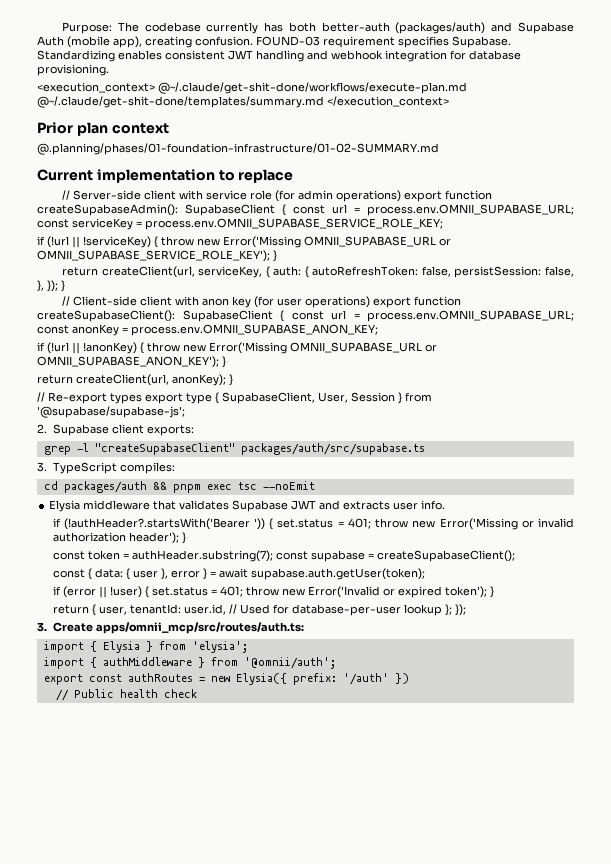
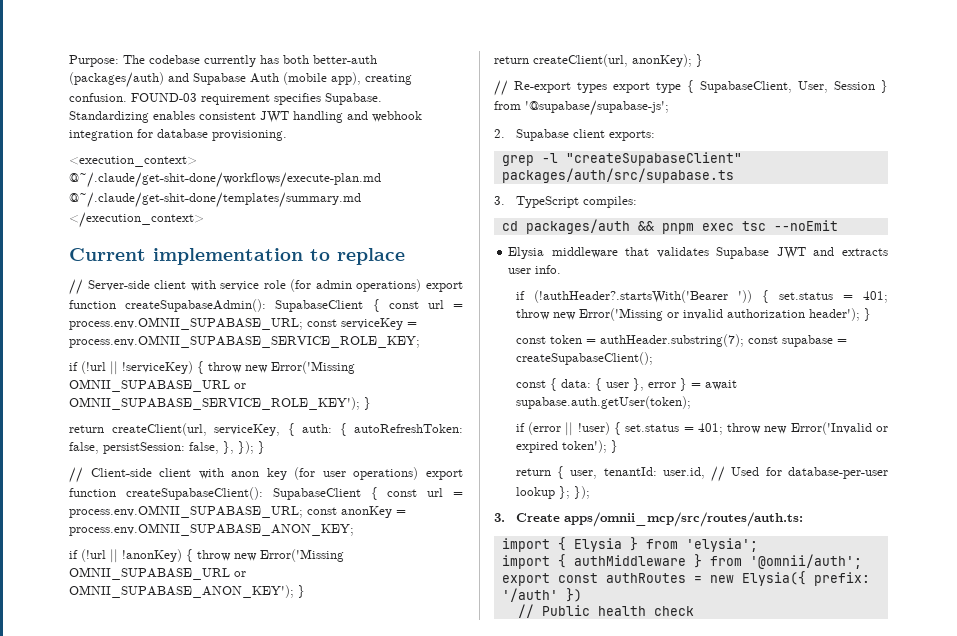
- Prior plan context
- @.planning/phases/01-foundation-infrastructure/01-02-SUMMARY.md

